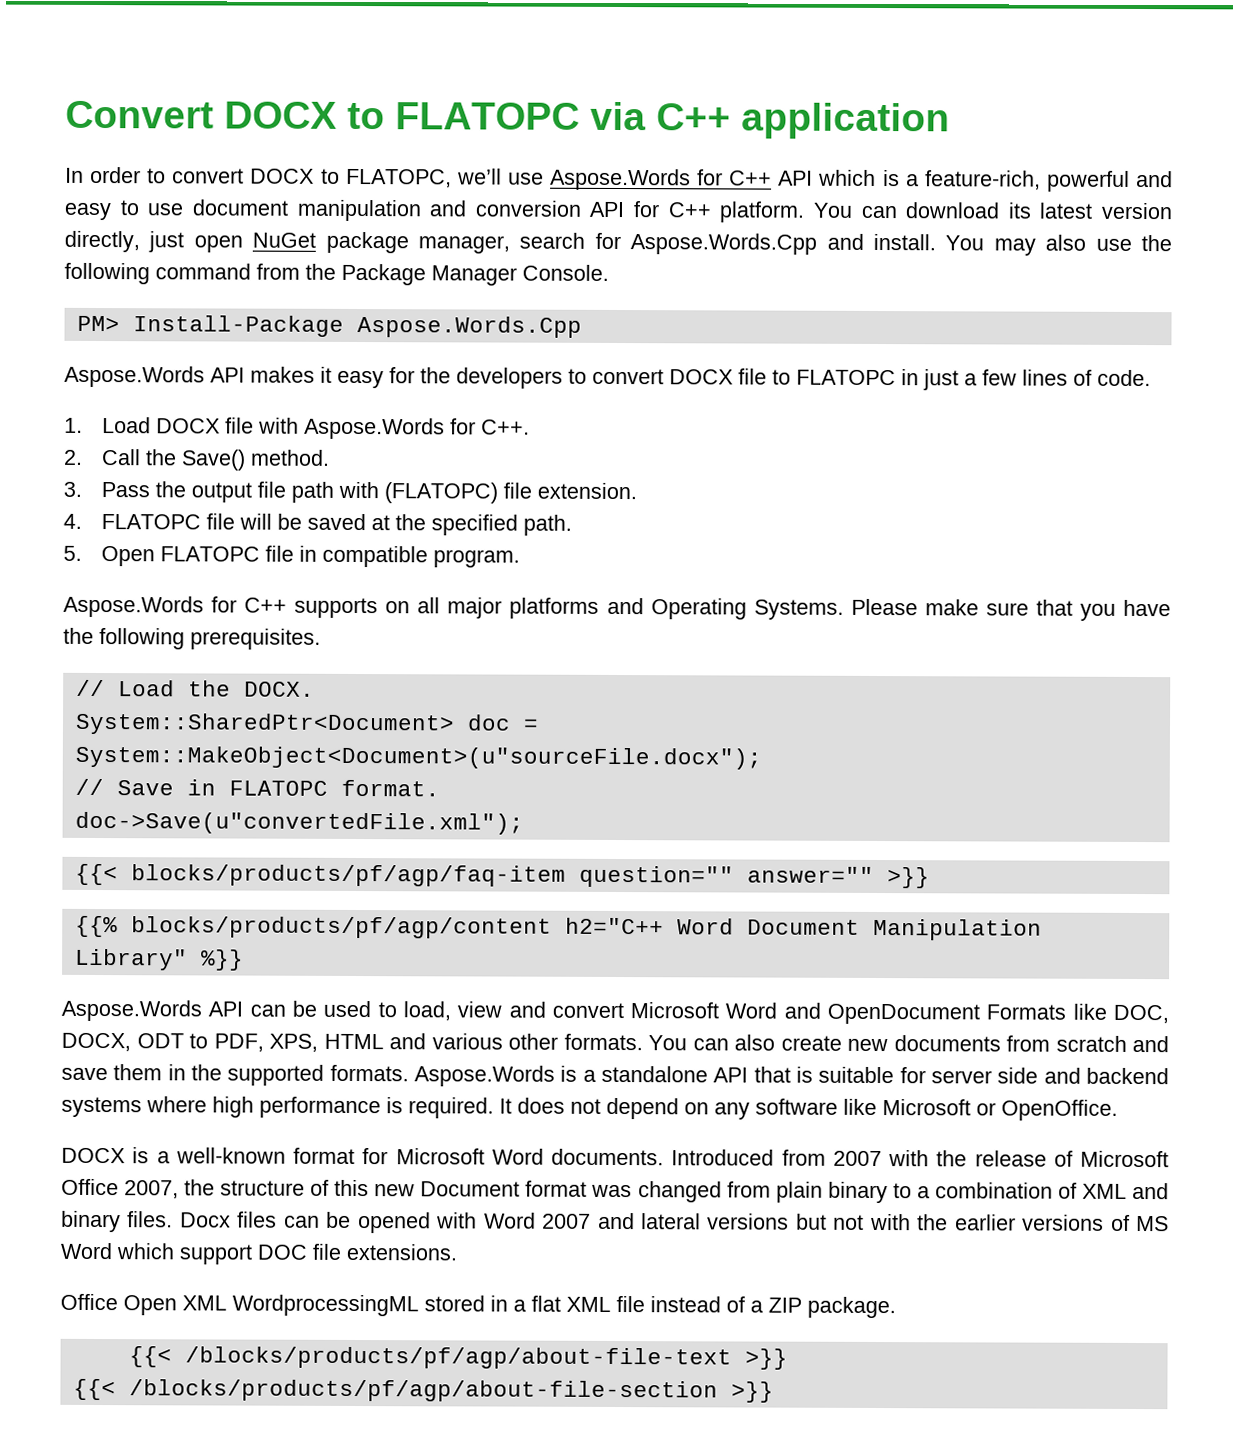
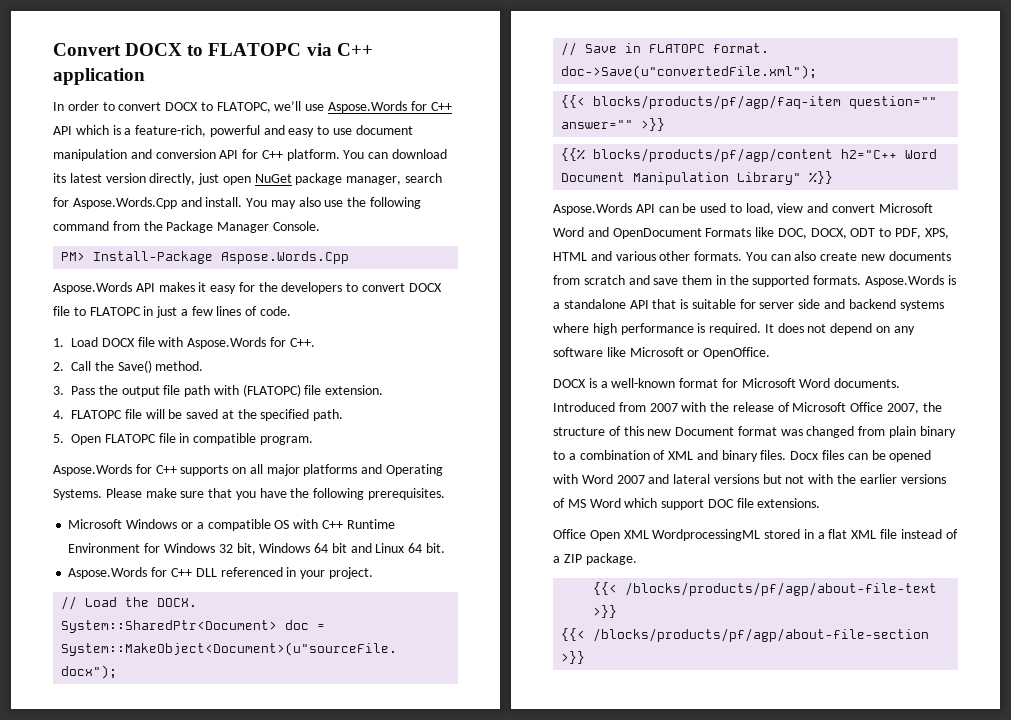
+ Microsoft Windows or a compatible OS with C++ Runtime Environment for Windows 32 bit, Windows 64 bit and Linux 64 bit.
+ Aspose.Words for C++ DLL referenced in your project.

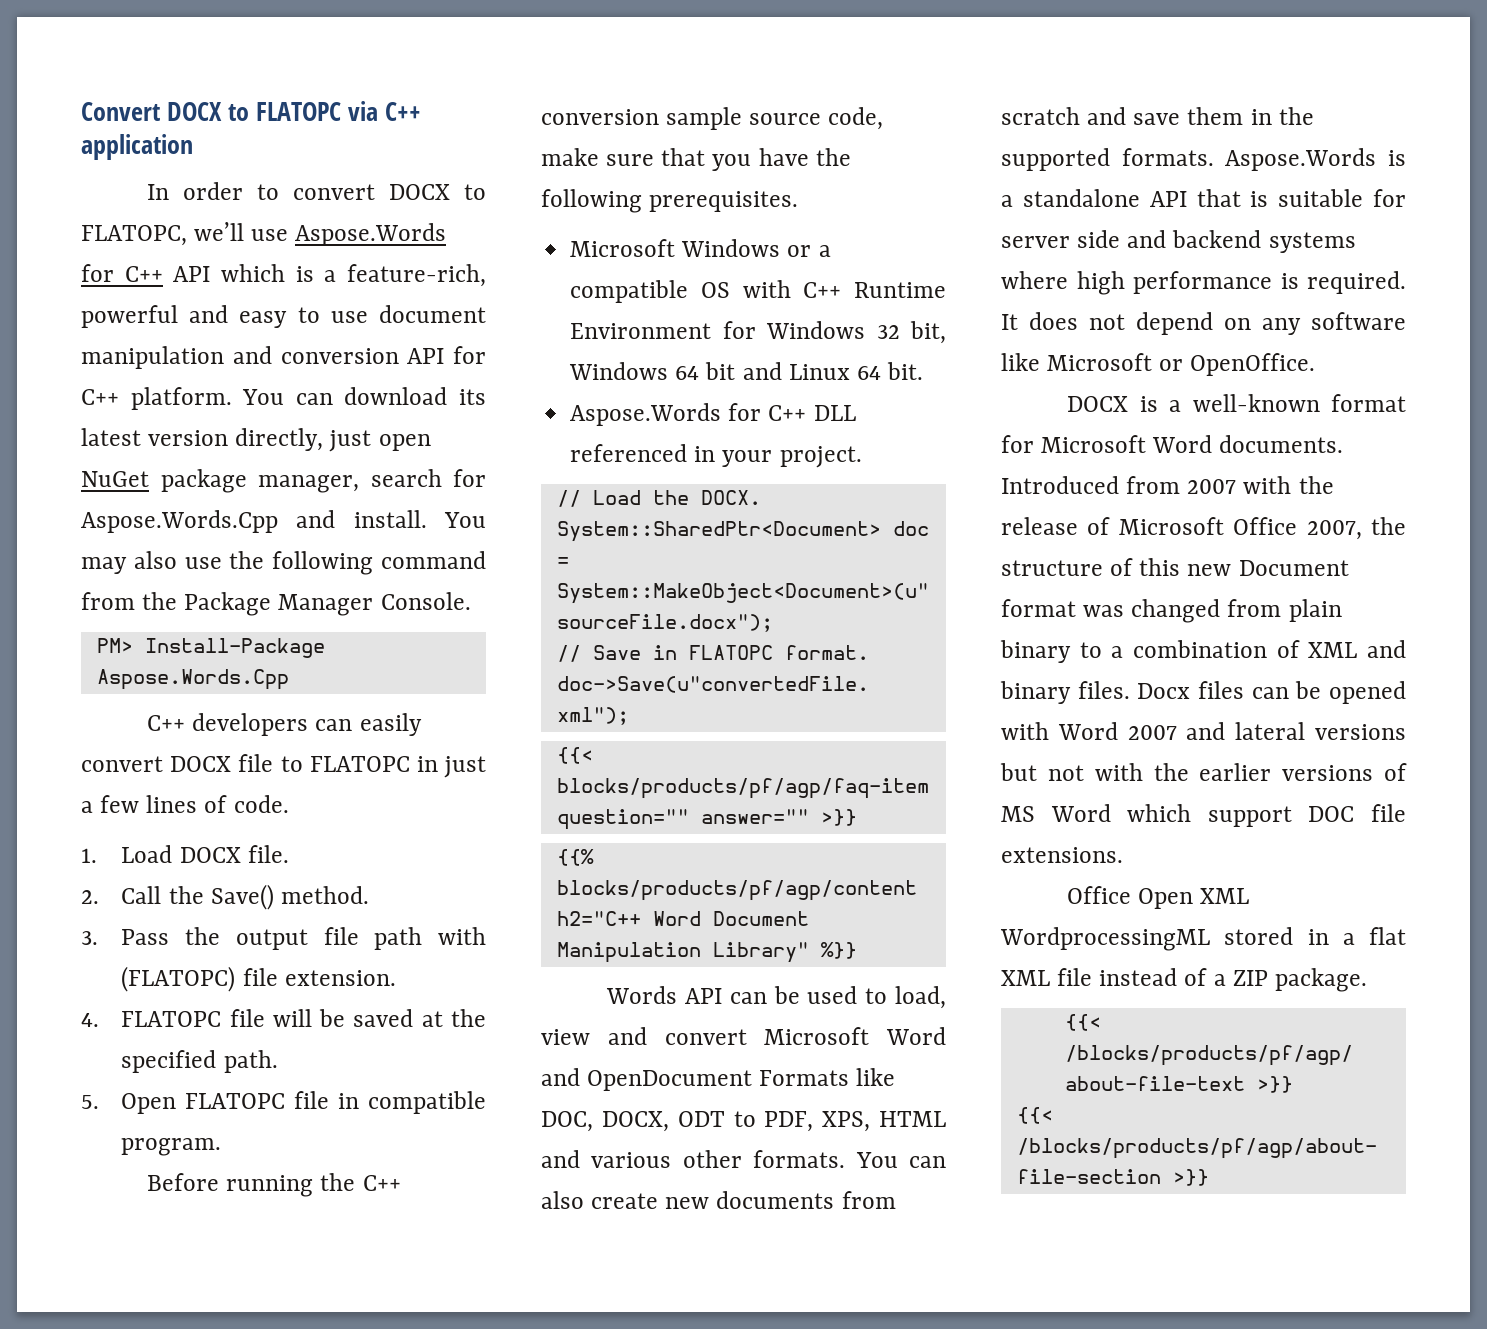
- Aspose.Words API makes it easy for the developers to convert DOCX file to FLATOPC in just a few lines of code.
+ C++ developers can easily convert DOCX file to FLATOPC in just a few lines of code.
- 1. Load DOCX file with Aspose.Words for C++.
+ 1. Load DOCX file.
- Aspose.Words for C++ supports on all major platforms and Operating Systems. Please make sure that you have the following prerequisites.
+ Before running the C++ conversion sample source code, make sure that you have the following prerequisites.
- Aspose.Words API can be used to load, view and convert Microsoft Word and OpenDocument Formats like DOC, DOCX, ODT to PDF, XPS, HTML and various other formats.
+ Words API can be used to load, view and convert Microsoft Word and OpenDocument Formats like DOC, DOCX, ODT to PDF, XPS, HTML and various other formats.

